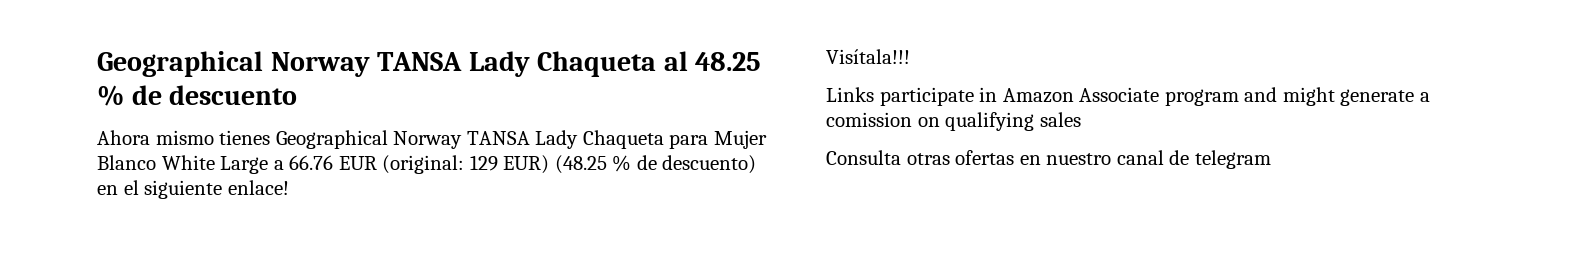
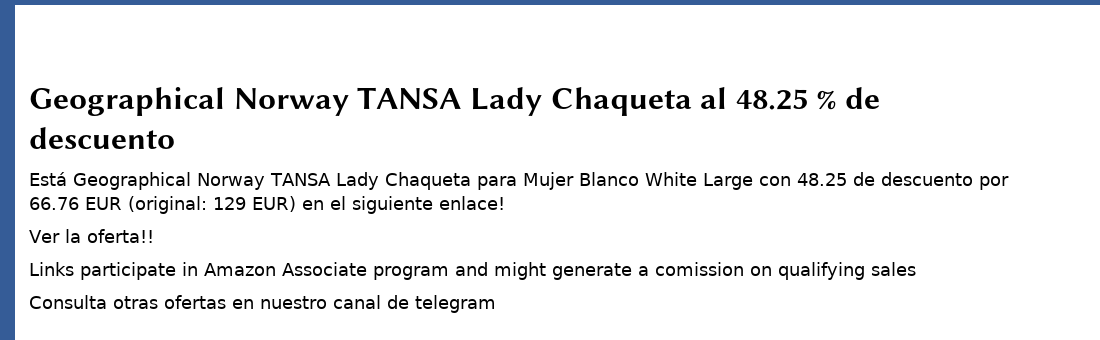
- Ahora mismo tienes Geographical Norway TANSA Lady Chaqueta para Mujer Blanco White Large a 66.76 EUR (original: 129 EUR) (48.25 % de descuento) en el siguiente enlace!
+ Está Geographical Norway TANSA Lady Chaqueta para Mujer Blanco White Large con 48.25 de descuento por 66.76 EUR (original: 129 EUR) en el siguiente enlace!
- Visítala!!!
+ Ver la oferta!!

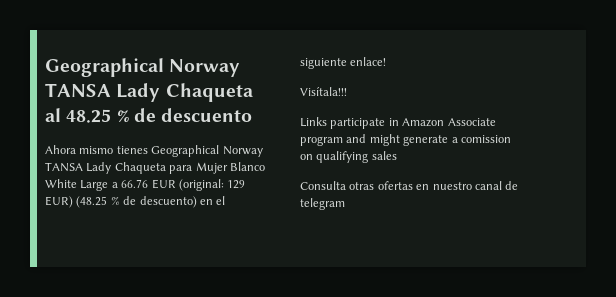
- Está Geographical Norway TANSA Lady Chaqueta para Mujer Blanco White Large con 48.25 de descuento por 66.76 EUR (original: 129 EUR) en el siguiente enlace!
+ Ahora mismo tienes Geographical Norway TANSA Lady Chaqueta para Mujer Blanco White Large a 66.76 EUR (original: 129 EUR) (48.25 % de descuento) en el siguiente enlace!
- Ver la oferta!!
+ Visítala!!!

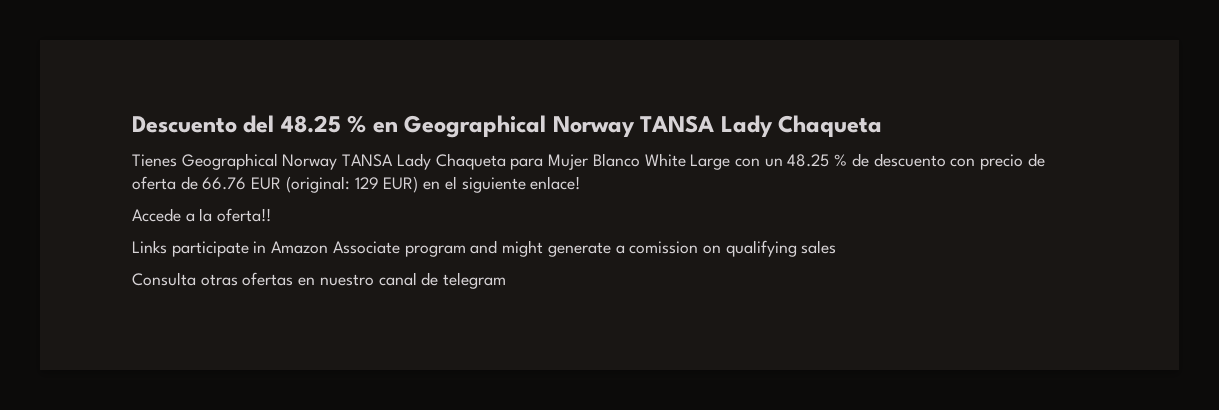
- Geographical Norway TANSA Lady Chaqueta al 48.25 % de descuento
- Ahora mismo tienes Geographical Norway TANSA Lady Chaqueta para Mujer Blanco White Large a 66.76 EUR (original: 129 EUR) (48.25 % de descuento) en el siguiente enlace!
+ Descuento del 48.25 % en Geographical Norway TANSA Lady Chaqueta
+ Tienes Geographical Norway TANSA Lady Chaqueta para Mujer Blanco White Large con un 48.25 % de descuento con precio de oferta de 66.76 EUR (original: 129 EUR) en el siguiente enlace!
- Visítala!!!
+ Accede a la oferta!!

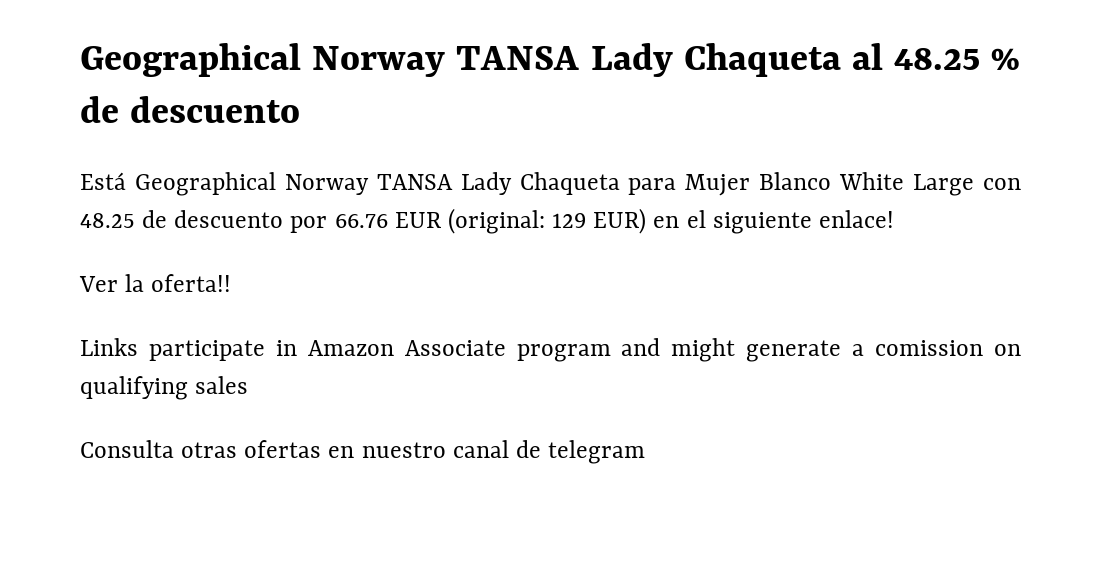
- Descuento del 48.25 % en Geographical Norway TANSA Lady Chaqueta
- Tienes Geographical Norway TANSA Lady Chaqueta para Mujer Blanco White Large con un 48.25 % de descuento con precio de oferta de 66.76 EUR (original: 129 EUR) en el siguiente enlace!
+ Geographical Norway TANSA Lady Chaqueta al 48.25 % de descuento
+ Está Geographical Norway TANSA Lady Chaqueta para Mujer Blanco White Large con 48.25 de descuento por 66.76 EUR (original: 129 EUR) en el siguiente enlace!
- Accede a la oferta!!
+ Ver la oferta!!

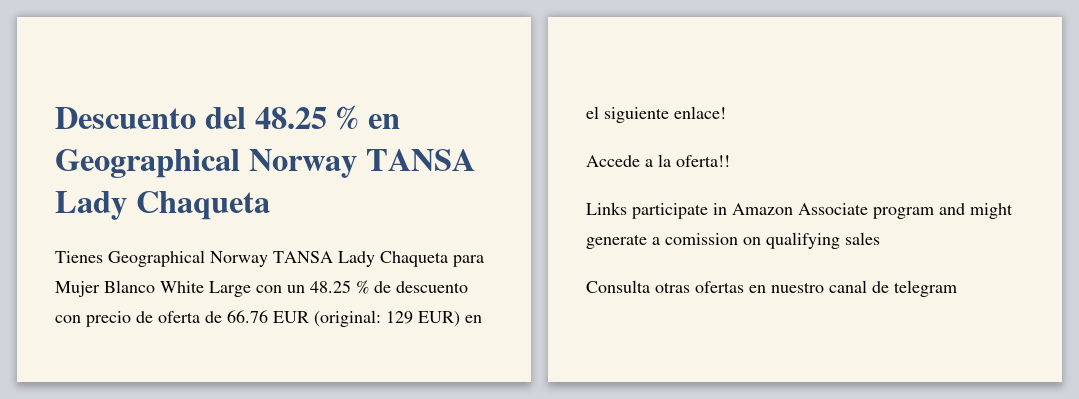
- Geographical Norway TANSA Lady Chaqueta al 48.25 % de descuento
- Está Geographical Norway TANSA Lady Chaqueta para Mujer Blanco White Large con 48.25 de descuento por 66.76 EUR (original: 129 EUR) en el siguiente enlace!
+ Descuento del 48.25 % en Geographical Norway TANSA Lady Chaqueta
+ Tienes Geographical Norway TANSA Lady Chaqueta para Mujer Blanco White Large con un 48.25 % de descuento con precio de oferta de 66.76 EUR (original: 129 EUR) en el siguiente enlace!
- Ver la oferta!!
+ Accede a la oferta!!

